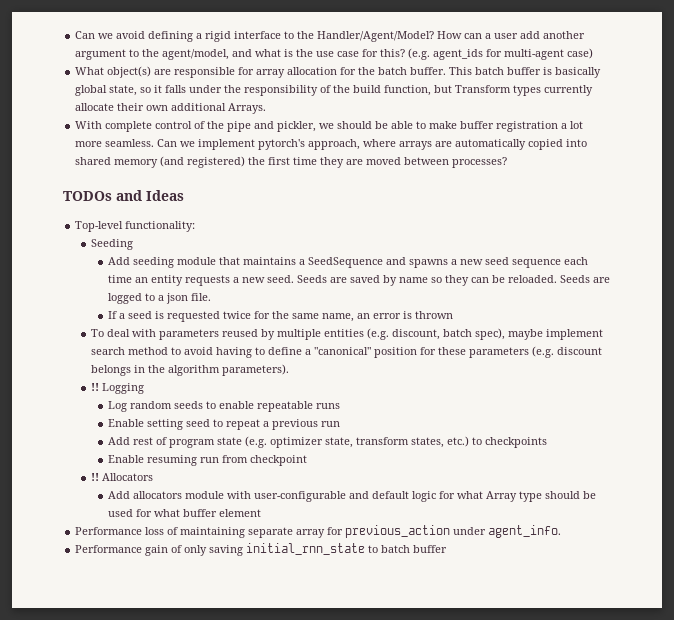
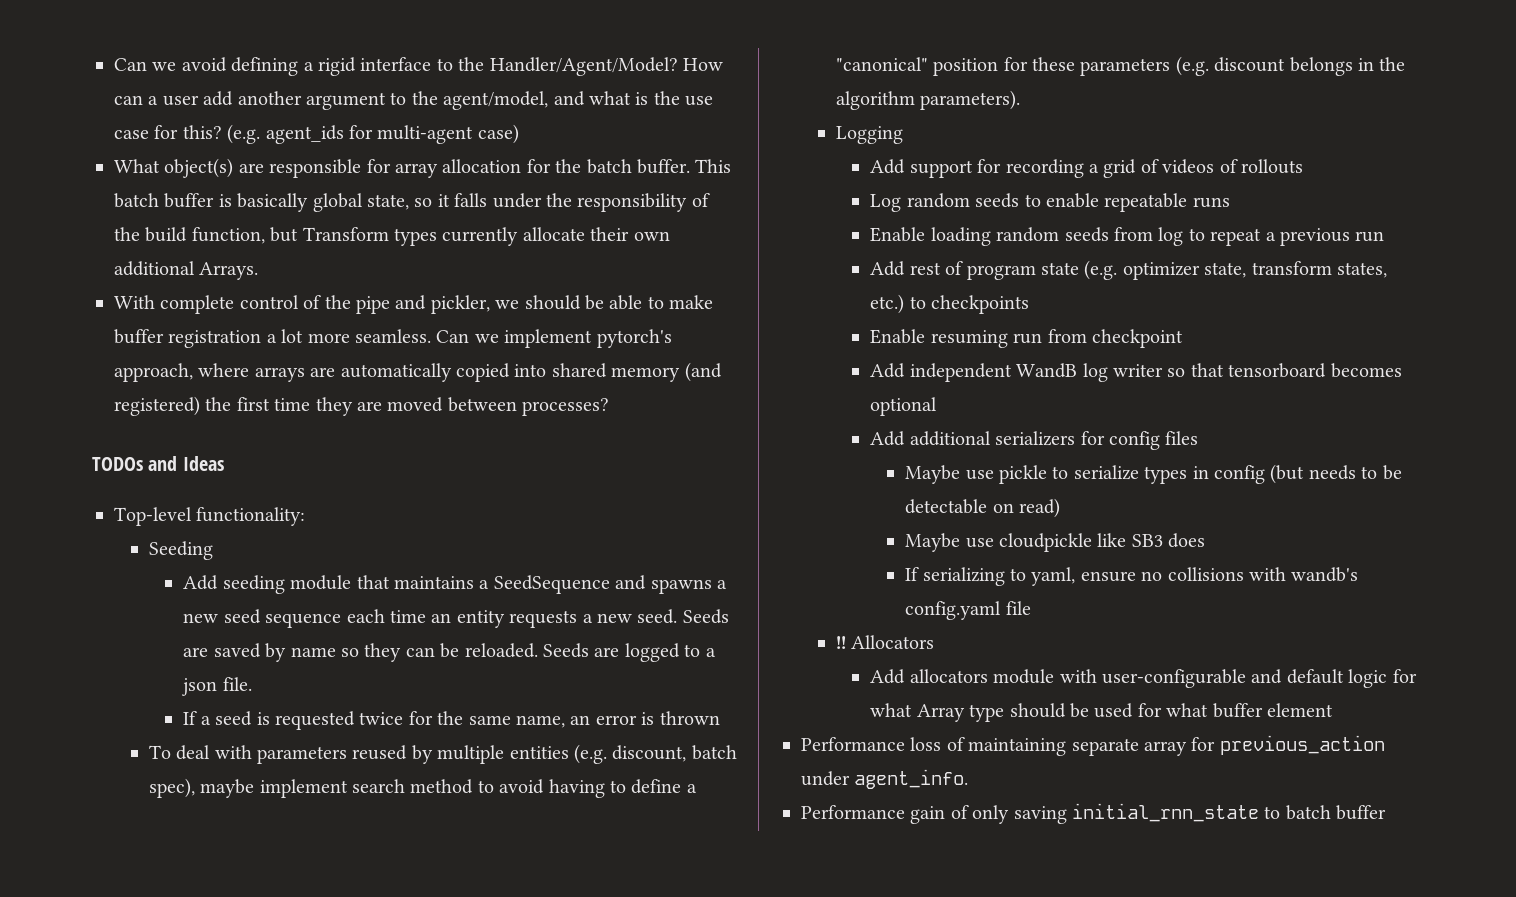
  To deal with parameters reused by multiple entities (e.g. discount, batch spec), maybe implement search method to avoid having to define a "canonical" position for these parameters (e.g. discount belongs in the algorithm parameters).
- !! Logging
+ Logging
+ Add support for recording a grid of videos of rollouts
- Enable setting seed to repeat a previous run
+ Enable loading random seeds from log to repeat a previous run
+ Add independent WandB log writer so that tensorboard becomes optional
+ Add additional serializers for config files
+ Maybe use pickle to serialize types in config (but needs to be detectable on read)
+ Maybe use cloudpickle like SB3 does
+ If serializing to yaml, ensure no collisions with wandb's config.yaml file

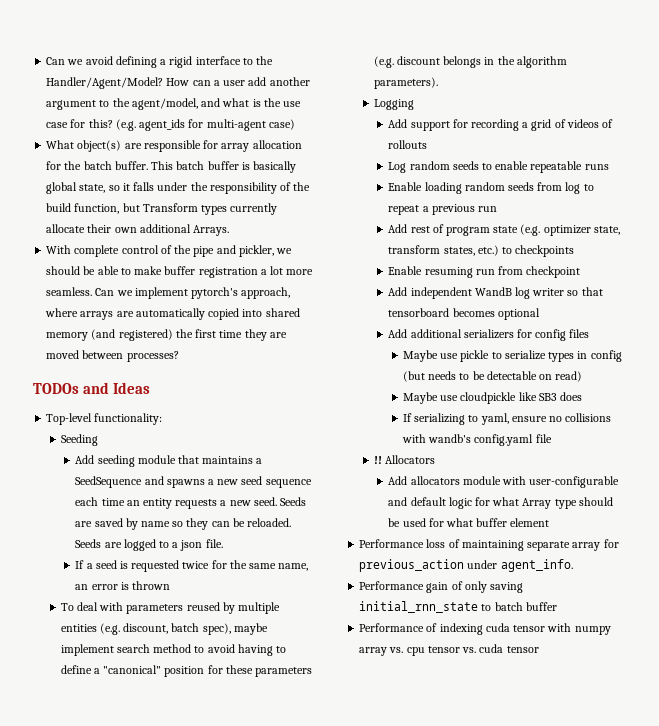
+ Performance of indexing cuda tensor with numpy array vs. cpu tensor vs. cuda tensor

